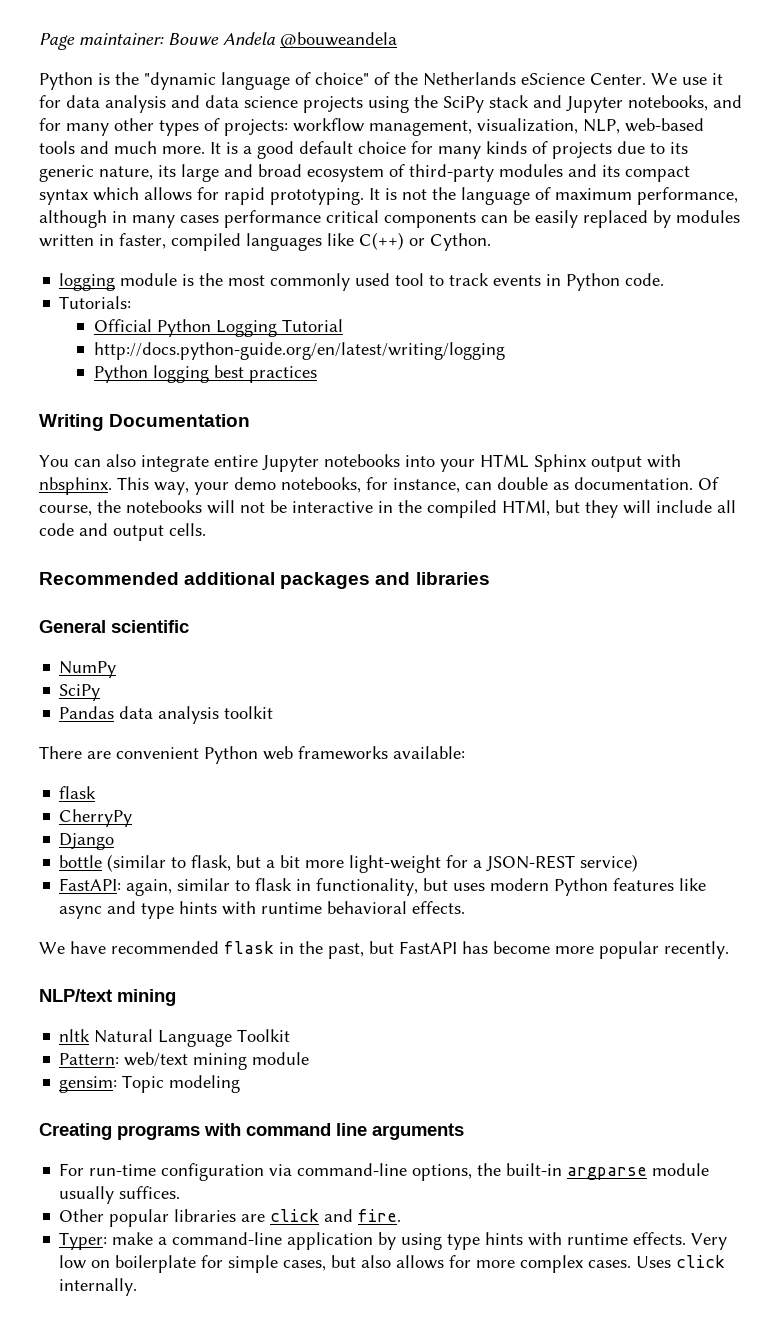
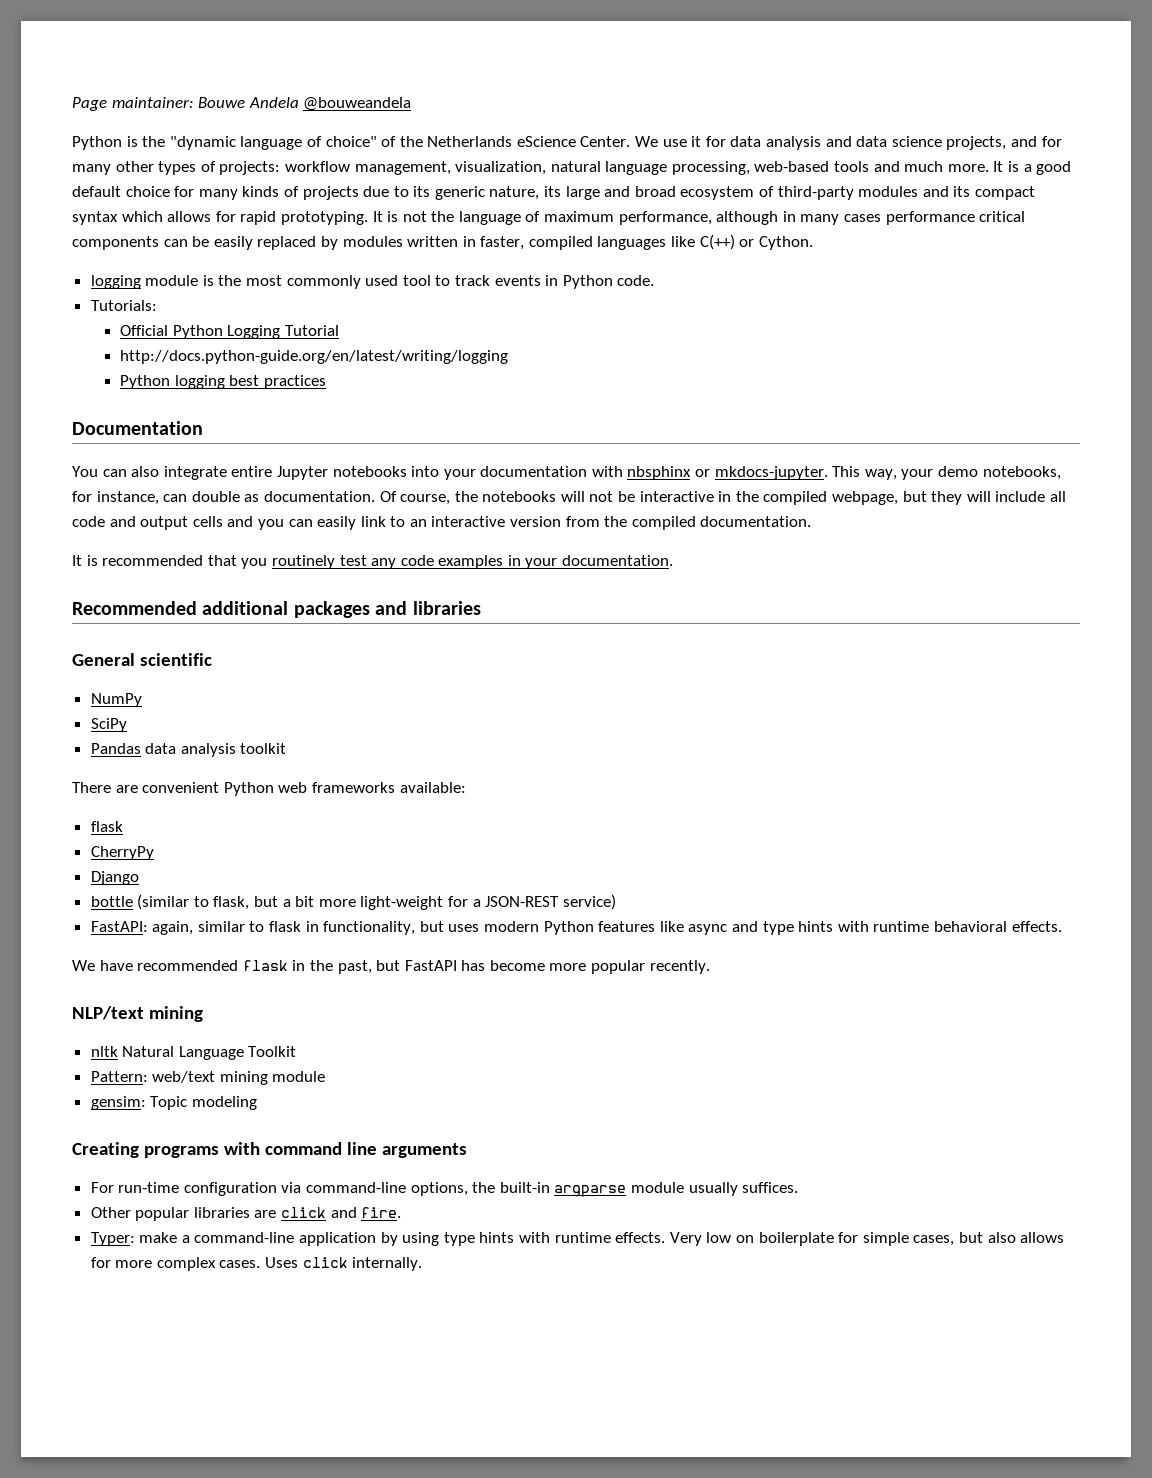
- We use it for data analysis and data science projects using the SciPy stack and Jupyter notebooks, and for many other types of projects: workflow management, visualization, NLP, web-based tools and much more.
+ We use it for data analysis and data science projects, and for many other types of projects: workflow management, visualization, natural language processing, web-based tools and much more.
- Writing Documentation
+ Documentation
- You can also integrate entire Jupyter notebooks into your HTML Sphinx output with nbsphinx.
+ You can also integrate entire Jupyter notebooks into your documentation with nbsphinx or mkdocs-jupyter.
- Of course, the notebooks will not be interactive in the compiled HTMl, but they will include all code and output cells.
+ Of course, the notebooks will not be interactive in the compiled webpage, but they will include all code and output cells and you can easily link to an interactive version from the compiled documentation.
+ It is recommended that you routinely test any code examples in your documentation.

